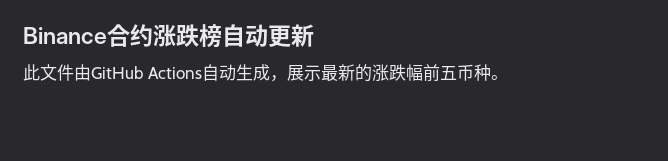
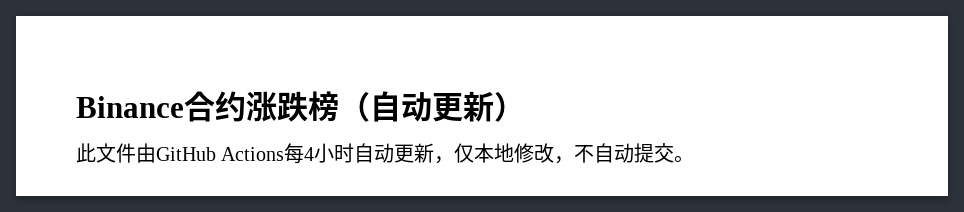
- Binance合约涨跌榜自动更新
+ Binance合约涨跌榜（自动更新）
- 此文件由GitHub Actions自动生成，展示最新的涨跌幅前五币种。
+ 此文件由GitHub Actions每4小时自动更新，仅本地修改，不自动提交。

